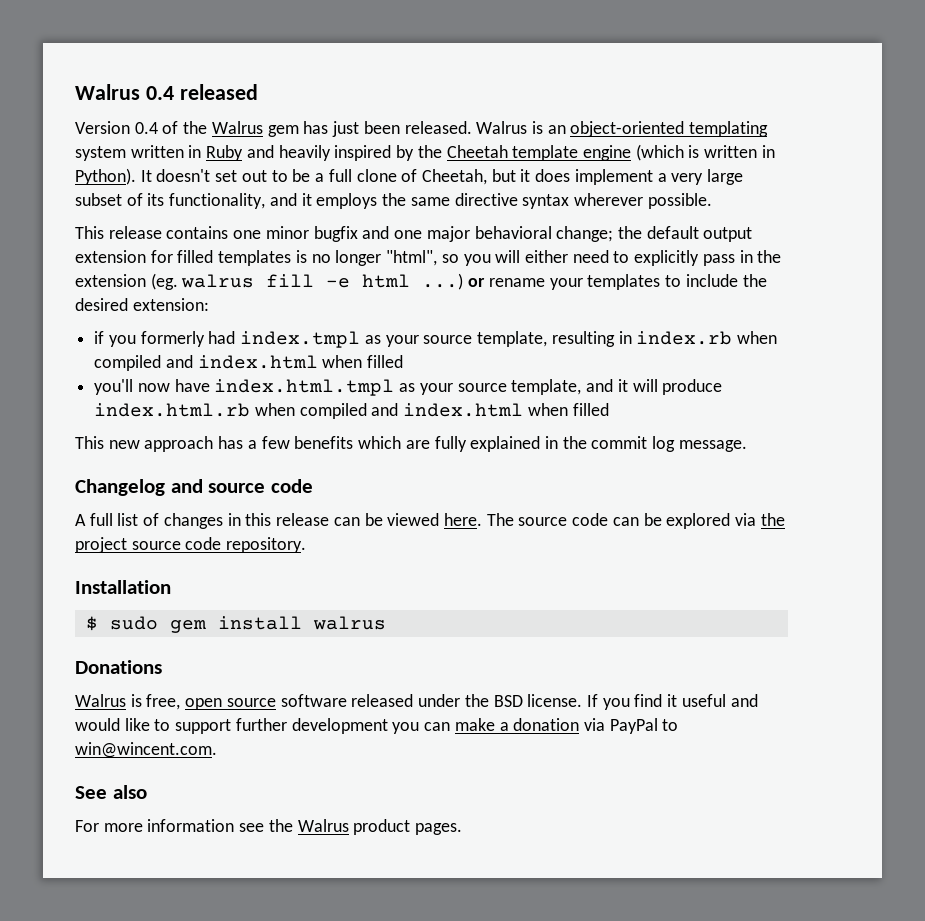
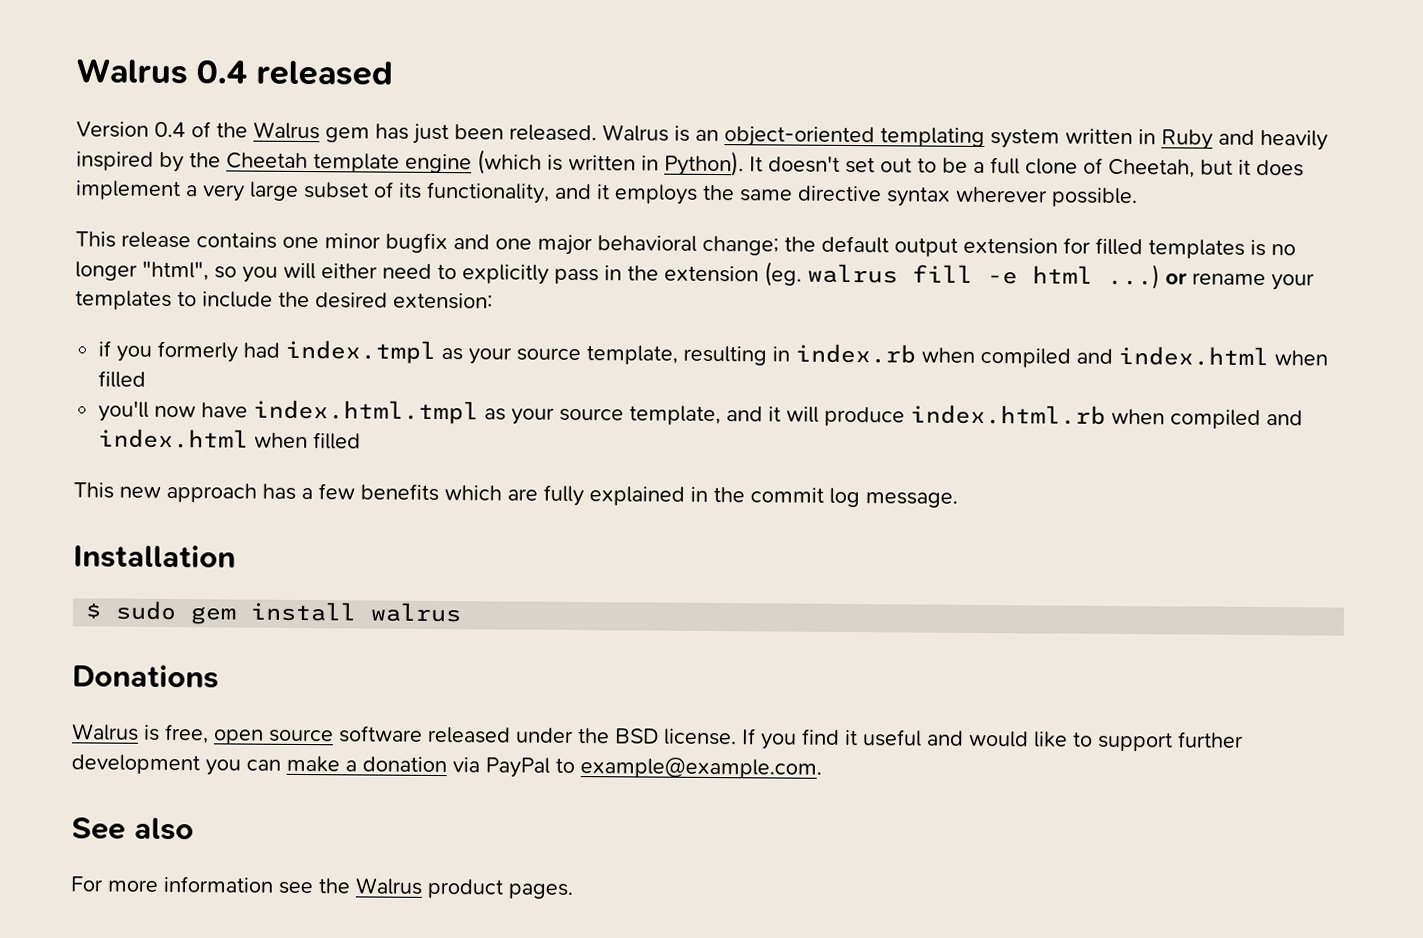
- Changelog and source code
- A full list of changes in this release can be viewed here. The source code can be explored via the project source code repository.
- If you find it useful and would like to support further development you can make a donation via PayPal to win@wincent.com.
+ If you find it useful and would like to support further development you can make a donation via PayPal to example@example.com.

